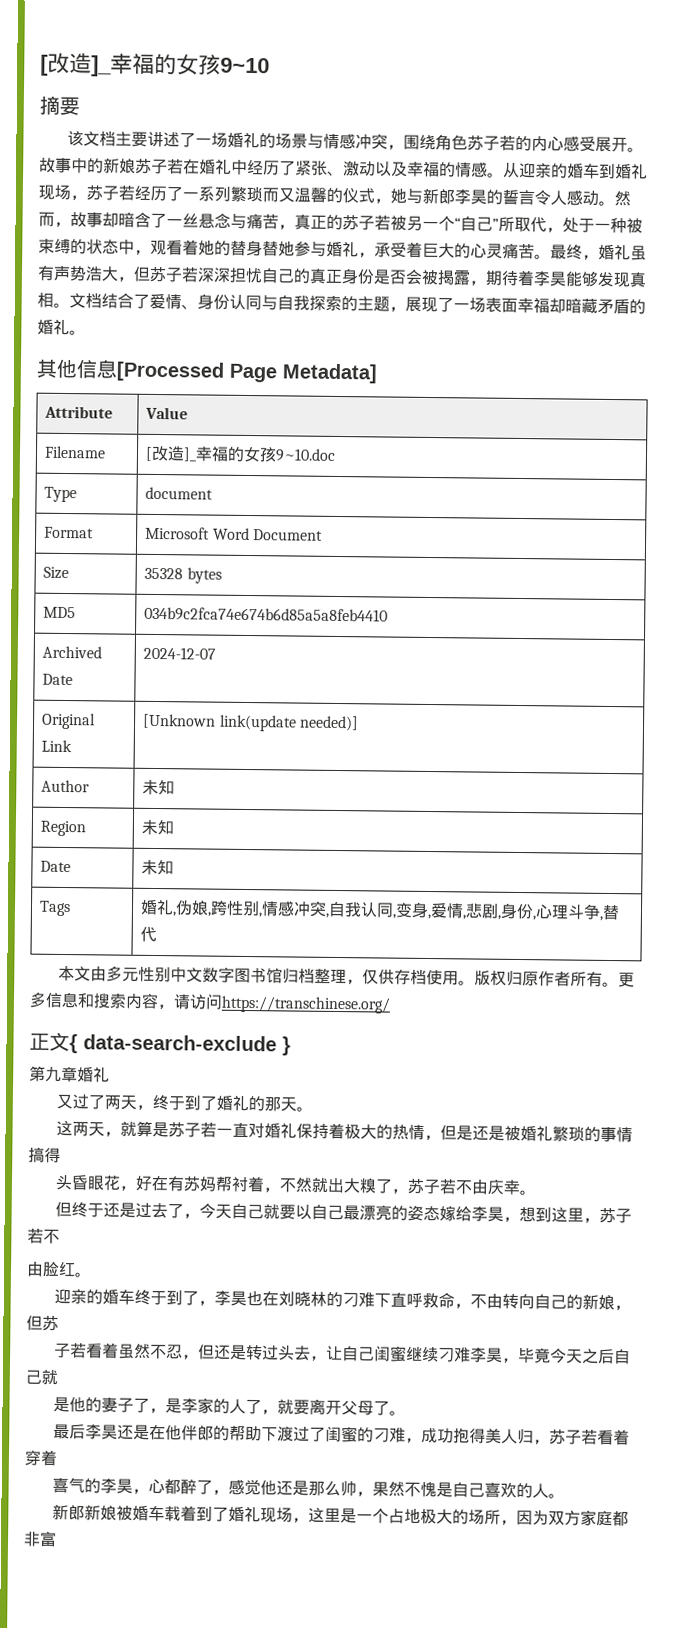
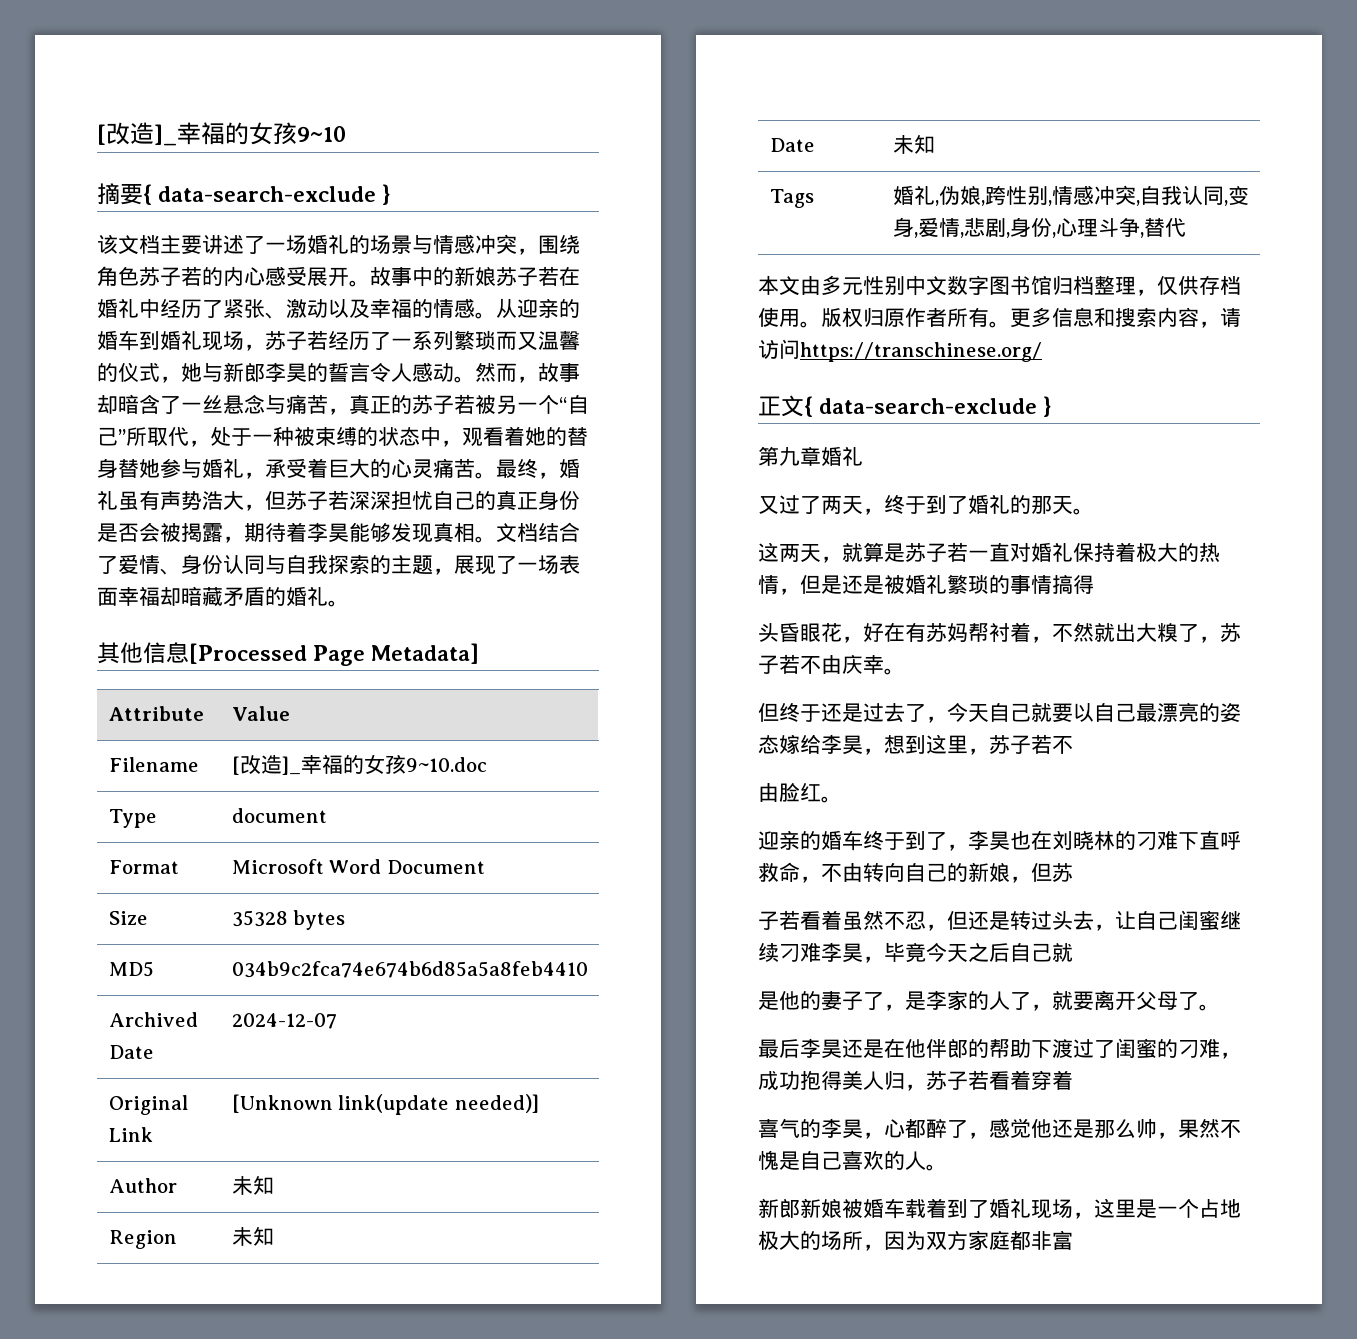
- 摘要
+ 摘要{ data-search-exclude }

